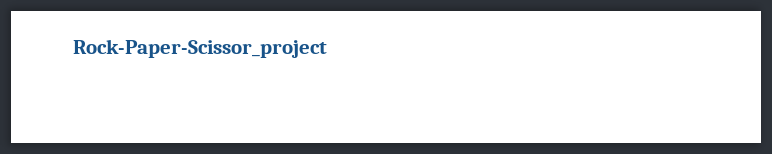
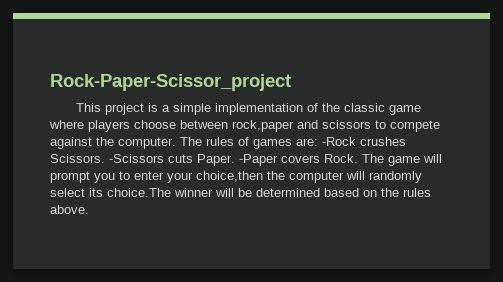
+ This project is a simple implementation of the classic game where players choose between rock,paper and scissors to compete against the computer. The rules of games are: -Rock crushes Scissors. -Scissors cuts Paper. -Paper covers Rock. The game will prompt you to enter your choice,then the computer will randomly select its choice.The winner will be determined based on the rules above.

